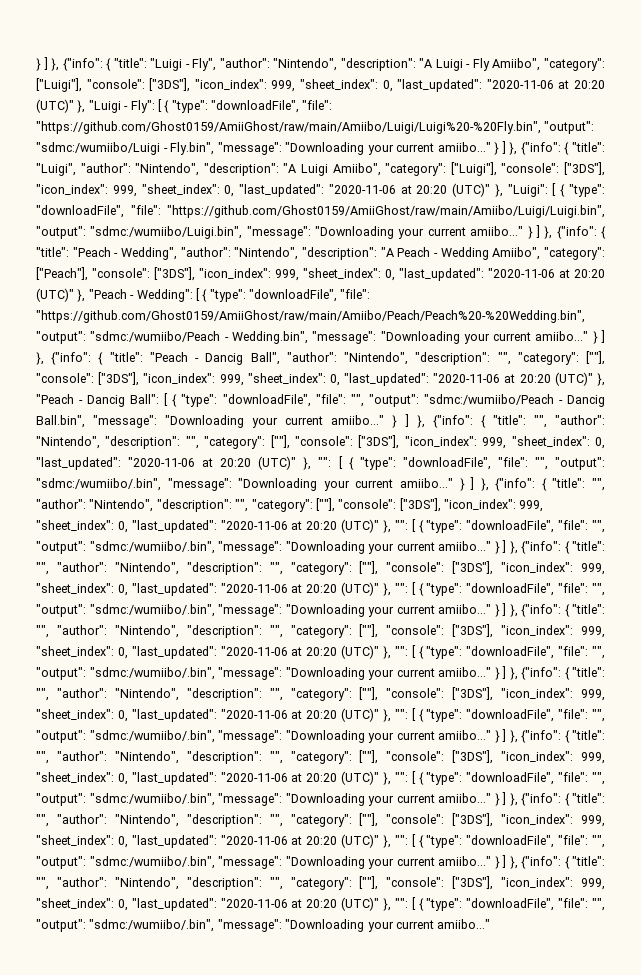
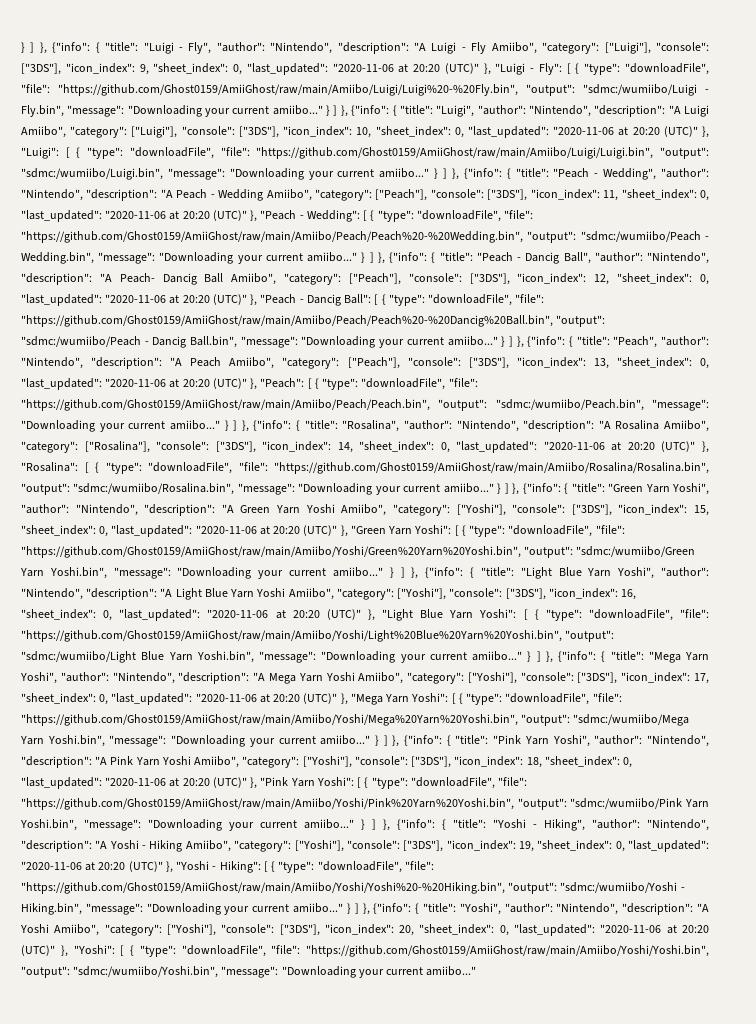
- } ] }, {"info": { "title": "Luigi - Fly", "author": "Nintendo", "description": "A Luigi - Fly Amiibo", "category": ["Luigi"], "console": ["3DS"], "icon_index": 999, "sheet_index": 0, "last_updated": "2020-11-06 at 20:20 (UTC)" }, "Luigi - Fly": [ { "type": "downloadFile", "file": "https://github.com/Ghost0159/AmiiGhost/raw/main/Amiibo/Luigi/Luigi%20-%20Fly.bin", "output": "sdmc:/wumiibo/Luigi - Fly.bin", "message": "Downloading your current amiibo..."
+ } ] }, {"info": { "title": "Luigi - Fly", "author": "Nintendo", "description": "A Luigi - Fly Amiibo", "category": ["Luigi"], "console": ["3DS"], "icon_index": 9, "sheet_index": 0, "last_updated": "2020-11-06 at 20:20 (UTC)" }, "Luigi - Fly": [ { "type": "downloadFile", "file": "https://github.com/Ghost0159/AmiiGhost/raw/main/Amiibo/Luigi/Luigi%20-%20Fly.bin", "output": "sdmc:/wumiibo/Luigi - Fly.bin", "message": "Downloading your current amiibo..."
- } ] }, {"info": { "title": "Luigi", "author": "Nintendo", "description": "A Luigi Amiibo", "category": ["Luigi"], "console": ["3DS"], "icon_index": 999, "sheet_index": 0, "last_updated": "2020-11-06 at 20:20 (UTC)" }, "Luigi": [ { "type": "downloadFile", "file": "https://github.com/Ghost0159/AmiiGhost/raw/main/Amiibo/Luigi/Luigi.bin", "output": "sdmc:/wumiibo/Luigi.bin", "message": "Downloading your current amiibo..."
+ } ] }, {"info": { "title": "Luigi", "author": "Nintendo", "description": "A Luigi Amiibo", "category": ["Luigi"], "console": ["3DS"], "icon_index": 10, "sheet_index": 0, "last_updated": "2020-11-06 at 20:20 (UTC)" }, "Luigi": [ { "type": "downloadFile", "file": "https://github.com/Ghost0159/AmiiGhost/raw/main/Amiibo/Luigi/Luigi.bin", "output": "sdmc:/wumiibo/Luigi.bin", "message": "Downloading your current amiibo..."
- } ] }, {"info": { "title": "Peach - Wedding", "author": "Nintendo", "description": "A Peach - Wedding Amiibo", "category": ["Peach"], "console": ["3DS"], "icon_index": 999, "sheet_index": 0, "last_updated": "2020-11-06 at 20:20 (UTC)" }, "Peach - Wedding": [ { "type": "downloadFile", "file": "https://github.com/Ghost0159/AmiiGhost/raw/main/Amiibo/Peach/Peach%20-%20Wedding.bin", "output": "sdmc:/wumiibo/Peach - Wedding.bin", "message": "Downloading your current amiibo..."
+ } ] }, {"info": { "title": "Peach - Wedding", "author": "Nintendo", "description": "A Peach - Wedding Amiibo", "category": ["Peach"], "console": ["3DS"], "icon_index": 11, "sheet_index": 0, "last_updated": "2020-11-06 at 20:20 (UTC)" }, "Peach - Wedding": [ { "type": "downloadFile", "file": "https://github.com/Ghost0159/AmiiGhost/raw/main/Amiibo/Peach/Peach%20-%20Wedding.bin", "output": "sdmc:/wumiibo/Peach - Wedding.bin", "message": "Downloading your current amiibo..."
- } ] }, {"info": { "title": "Peach - Dancig Ball", "author": "Nintendo", "description": "", "category": [""], "console": ["3DS"], "icon_index": 999, "sheet_index": 0, "last_updated": "2020-11-06 at 20:20 (UTC)" }, "Peach - Dancig Ball": [ { "type": "downloadFile", "file": "", "output": "sdmc:/wumiibo/Peach - Dancig Ball.bin", "message": "Downloading your current amiibo..." } ] }, {"info": { "title": "", "author": "Nintendo", "description": "", "category": [""], "console": ["3DS"], "icon_index": 999, "sheet_index": 0, "last_updated": "2020-11-06 at 20:20 (UTC)" }, "": [ { "type": "downloadFile", "file": "", "output": "sdmc:/wumiibo/.bin", "message": "Downloading your current amiibo..." } ] }, {"info": { "title": "", "author": "Nintendo", "description": "", "category": [""], "console": ["3DS"], "icon_index": 999, "sheet_index": 0, "last_updated": "2020-11-06 at 20:20 (UTC)" }, "": [ { "type": "downloadFile", "file": "", "output": "sdmc:/wumiibo/.bin", "message": "Downloading your current amiibo..." } ] }, {"info": { "title": "", "author": "Nintendo", "description": "", "category": [""], "console": ["3DS"], "icon_index": 999, "sheet_index": 0, "last_updated": "2020-11-06 at 20:20 (UTC)" }, "": [ { "type": "downloadFile", "file": "", "output": "sdmc:/wumiibo/.bin", "message": "Downloading your current amiibo..." } ] }, {"info": { "title": "", "author": "Nintendo", "description": "", "category": [""], "console": ["3DS"], "icon_index": 999, "sheet_index": 0, "last_updated": "2020-11-06 at 20:20 (UTC)" }, "": [ { "type": "downloadFile", "file": "", "output": "sdmc:/wumiibo/.bin", "message": "Downloading your current amiibo..." } ] }, {"info": { "title": "", "author": "Nintendo", "description": "", "category": [""], "console": ["3DS"], "icon_index": 999, "sheet_index": 0, "last_updated": "2020-11-06 at 20:20 (UTC)" }, "": [ { "type": "downloadFile", "file": "", "output": "sdmc:/wumiibo/.bin", "message": "Downloading your current amiibo..." } ] }, {"info": { "title": "", "author": "Nintendo", "description": "", "category": [""], "console": ["3DS"], "icon_index": 999, "sheet_index": 0, "last_updated": "2020-11-06 at 20:20 (UTC)" }, "": [ { "type": "downloadFile", "file": "", "output": "sdmc:/wumiibo/.bin", "message": "Downloading your current amiibo..." } ] }, {"info": { "title": "", "author": "Nintendo", "description": "", "category": [""], "console": ["3DS"], "icon_index": 999, "sheet_index": 0, "last_updated": "2020-11-06 at 20:20 (UTC)" }, "": [ { "type": "downloadFile", "file": "", "output": "sdmc:/wumiibo/.bin", "message": "Downloading your current amiibo..." } ] }, {"info": { "title": "", "author": "Nintendo", "description": "", "category": [""], "console": ["3DS"], "icon_index": 999, "sheet_index": 0, "last_updated": "2020-11-06 at 20:20 (UTC)" }, "": [ { "type": "downloadFile", "file": "", "output": "sdmc:/wumiibo/.bin", "message": "Downloading your current amiibo..."
+ } ] }, {"info": { "title": "Peach - Dancig Ball", "author": "Nintendo", "description": "A Peach- Dancig Ball Amiibo", "category": ["Peach"], "console": ["3DS"], "icon_index": 12, "sheet_index": 0, "last_updated": "2020-11-06 at 20:20 (UTC)" }, "Peach - Dancig Ball": [ { "type": "downloadFile", "file": "https://github.com/Ghost0159/AmiiGhost/raw/main/Amiibo/Peach/Peach%20-%20Dancig%20Ball.bin", "output": "sdmc:/wumiibo/Peach - Dancig Ball.bin", "message": "Downloading your current amiibo..." } ] }, {"info": { "title": "Peach", "author": "Nintendo", "description": "A Peach Amiibo", "category": ["Peach"], "console": ["3DS"], "icon_index": 13, "sheet_index": 0, "last_updated": "2020-11-06 at 20:20 (UTC)" }, "Peach": [ { "type": "downloadFile", "file": "https://github.com/Ghost0159/AmiiGhost/raw/main/Amiibo/Peach/Peach.bin", "output": "sdmc:/wumiibo/Peach.bin", "message": "Downloading your current amiibo..." } ] }, {"info": { "title": "Rosalina", "author": "Nintendo", "description": "A Rosalina Amiibo", "category": ["Rosalina"], "console": ["3DS"], "icon_index": 14, "sheet_index": 0, "last_updated": "2020-11-06 at 20:20 (UTC)" }, "Rosalina": [ { "type": "downloadFile", "file": "https://github.com/Ghost0159/AmiiGhost/raw/main/Amiibo/Rosalina/Rosalina.bin", "output": "sdmc:/wumiibo/Rosalina.bin", "message": "Downloading your current amiibo..." } ] }, {"info": { "title": "Green Yarn Yoshi", "author": "Nintendo", "description": "A Green Yarn Yoshi Amiibo", "category": ["Yoshi"], "console": ["3DS"], "icon_index": 15, "sheet_index": 0, "last_updated": "2020-11-06 at 20:20 (UTC)" }, "Green Yarn Yoshi": [ { "type": "downloadFile", "file": "https://github.com/Ghost0159/AmiiGhost/raw/main/Amiibo/Yoshi/Green%20Yarn%20Yoshi.bin", "output": "sdmc:/wumiibo/Green Yarn Yoshi.bin", "message": "Downloading your current amiibo..." } ] }, {"info": { "title": "Light Blue Yarn Yoshi", "author": "Nintendo", "description": "A Light Blue Yarn Yoshi Amiibo", "category": ["Yoshi"], "console": ["3DS"], "icon_index": 16, "sheet_index": 0, "last_updated": "2020-11-06 at 20:20 (UTC)" }, "Light Blue Yarn Yoshi": [ { "type": "downloadFile", "file": "https://github.com/Ghost0159/AmiiGhost/raw/main/Amiibo/Yoshi/Light%20Blue%20Yarn%20Yoshi.bin", "output": "sdmc:/wumiibo/Light Blue Yarn Yoshi.bin", "message": "Downloading your current amiibo..." } ] }, {"info": { "title": "Mega Yarn Yoshi", "author": "Nintendo", "description": "A Mega Yarn Yoshi Amiibo", "category": ["Yoshi"], "console": ["3DS"], "icon_index": 17, "sheet_index": 0, "last_updated": "2020-11-06 at 20:20 (UTC)" }, "Mega Yarn Yoshi": [ { "type": "downloadFile", "file": "https://github.com/Ghost0159/AmiiGhost/raw/main/Amiibo/Yoshi/Mega%20Yarn%20Yoshi.bin", "output": "sdmc:/wumiibo/Mega Yarn Yoshi.bin", "message": "Downloading your current amiibo..." } ] }, {"info": { "title": "Pink Yarn Yoshi", "author": "Nintendo", "description": "A Pink Yarn Yoshi Amiibo", "category": ["Yoshi"], "console": ["3DS"], "icon_index": 18, "sheet_index": 0, "last_updated": "2020-11-06 at 20:20 (UTC)" }, "Pink Yarn Yoshi": [ { "type": "downloadFile", "file": "https://github.com/Ghost0159/AmiiGhost/raw/main/Amiibo/Yoshi/Pink%20Yarn%20Yoshi.bin", "output": "sdmc:/wumiibo/Pink Yarn Yoshi.bin", "message": "Downloading your current amiibo..." } ] }, {"info": { "title": "Yoshi - Hiking", "author": "Nintendo", "description": "A Yoshi - Hiking Amiibo", "category": ["Yoshi"], "console": ["3DS"], "icon_index": 19, "sheet_index": 0, "last_updated": "2020-11-06 at 20:20 (UTC)" }, "Yoshi - Hiking": [ { "type": "downloadFile", "file": "https://github.com/Ghost0159/AmiiGhost/raw/main/Amiibo/Yoshi/Yoshi%20-%20Hiking.bin", "output": "sdmc:/wumiibo/Yoshi - Hiking.bin", "message": "Downloading your current amiibo..." } ] }, {"info": { "title": "Yoshi", "author": "Nintendo", "description": "A Yoshi Amiibo", "category": ["Yoshi"], "console": ["3DS"], "icon_index": 20, "sheet_index": 0, "last_updated": "2020-11-06 at 20:20 (UTC)" }, "Yoshi": [ { "type": "downloadFile", "file": "https://github.com/Ghost0159/AmiiGhost/raw/main/Amiibo/Yoshi/Yoshi.bin", "output": "sdmc:/wumiibo/Yoshi.bin", "message": "Downloading your current amiibo..."

